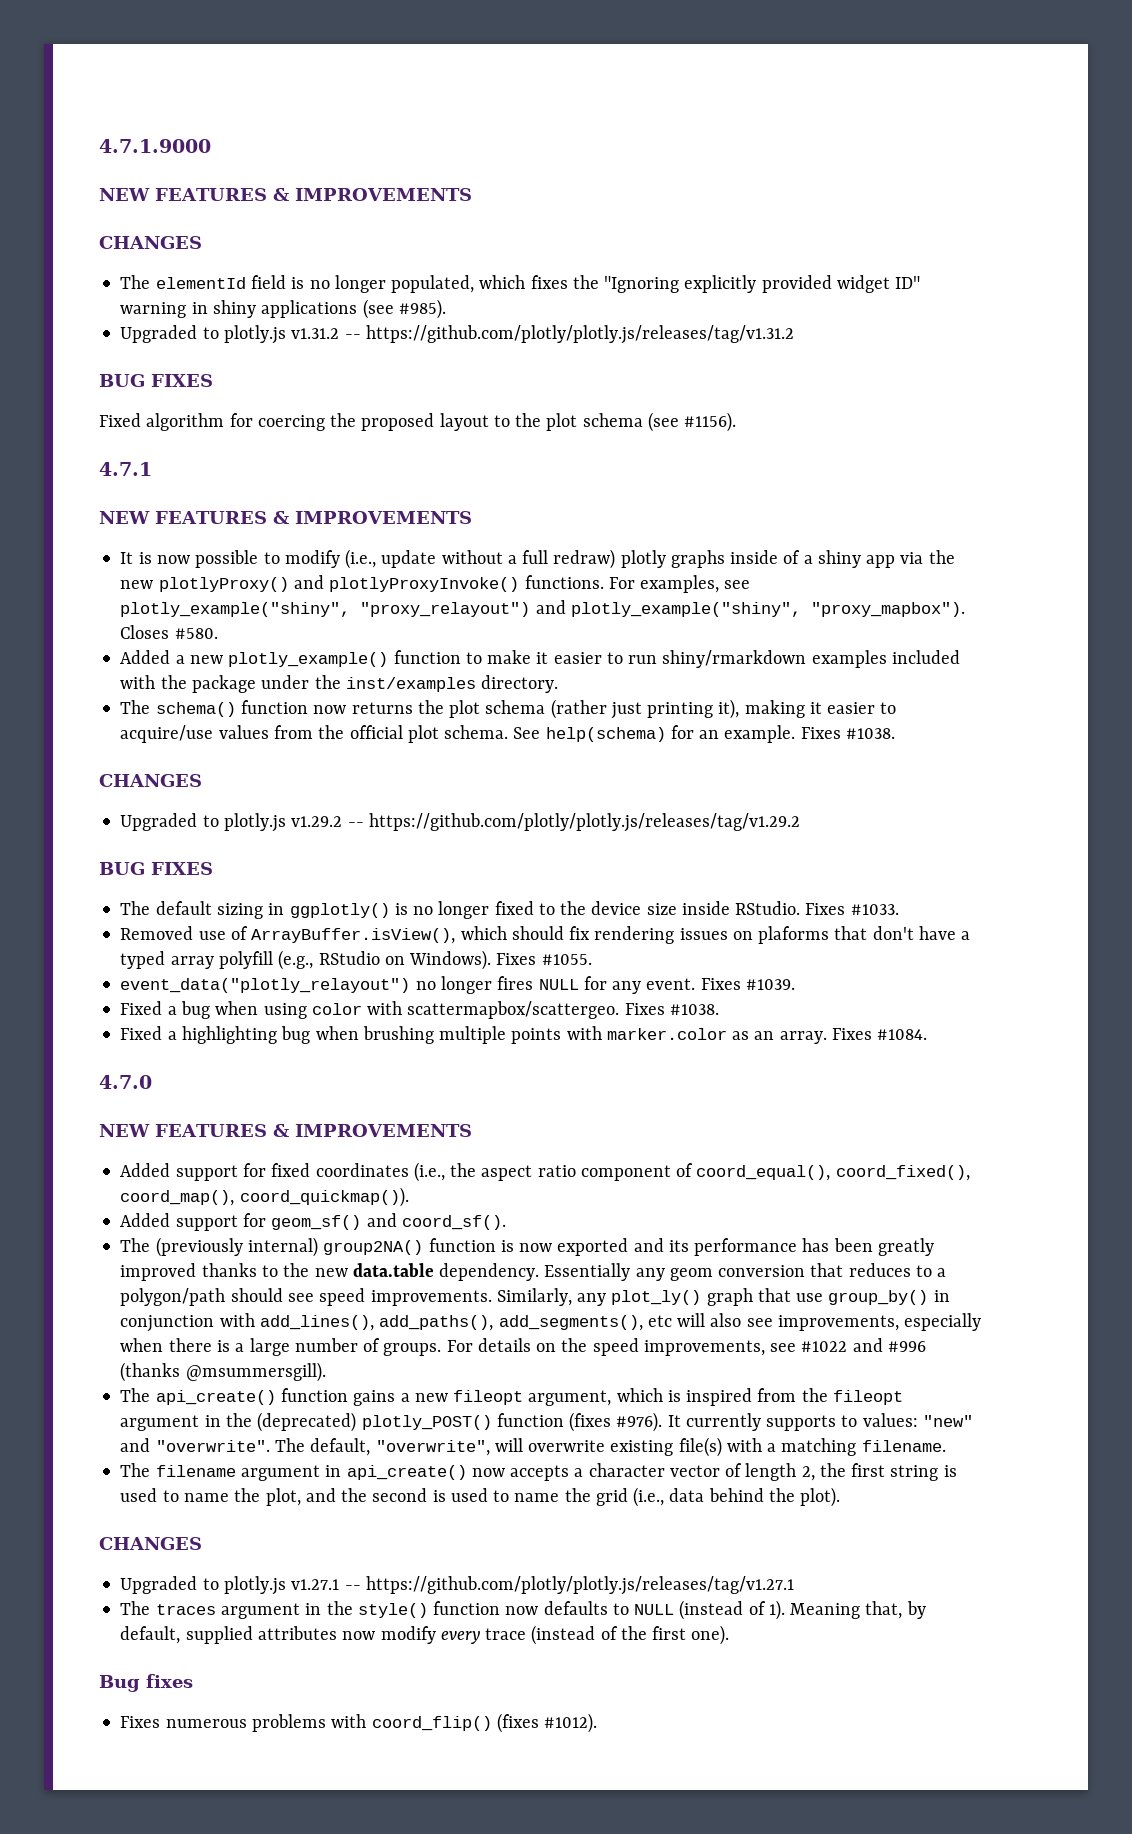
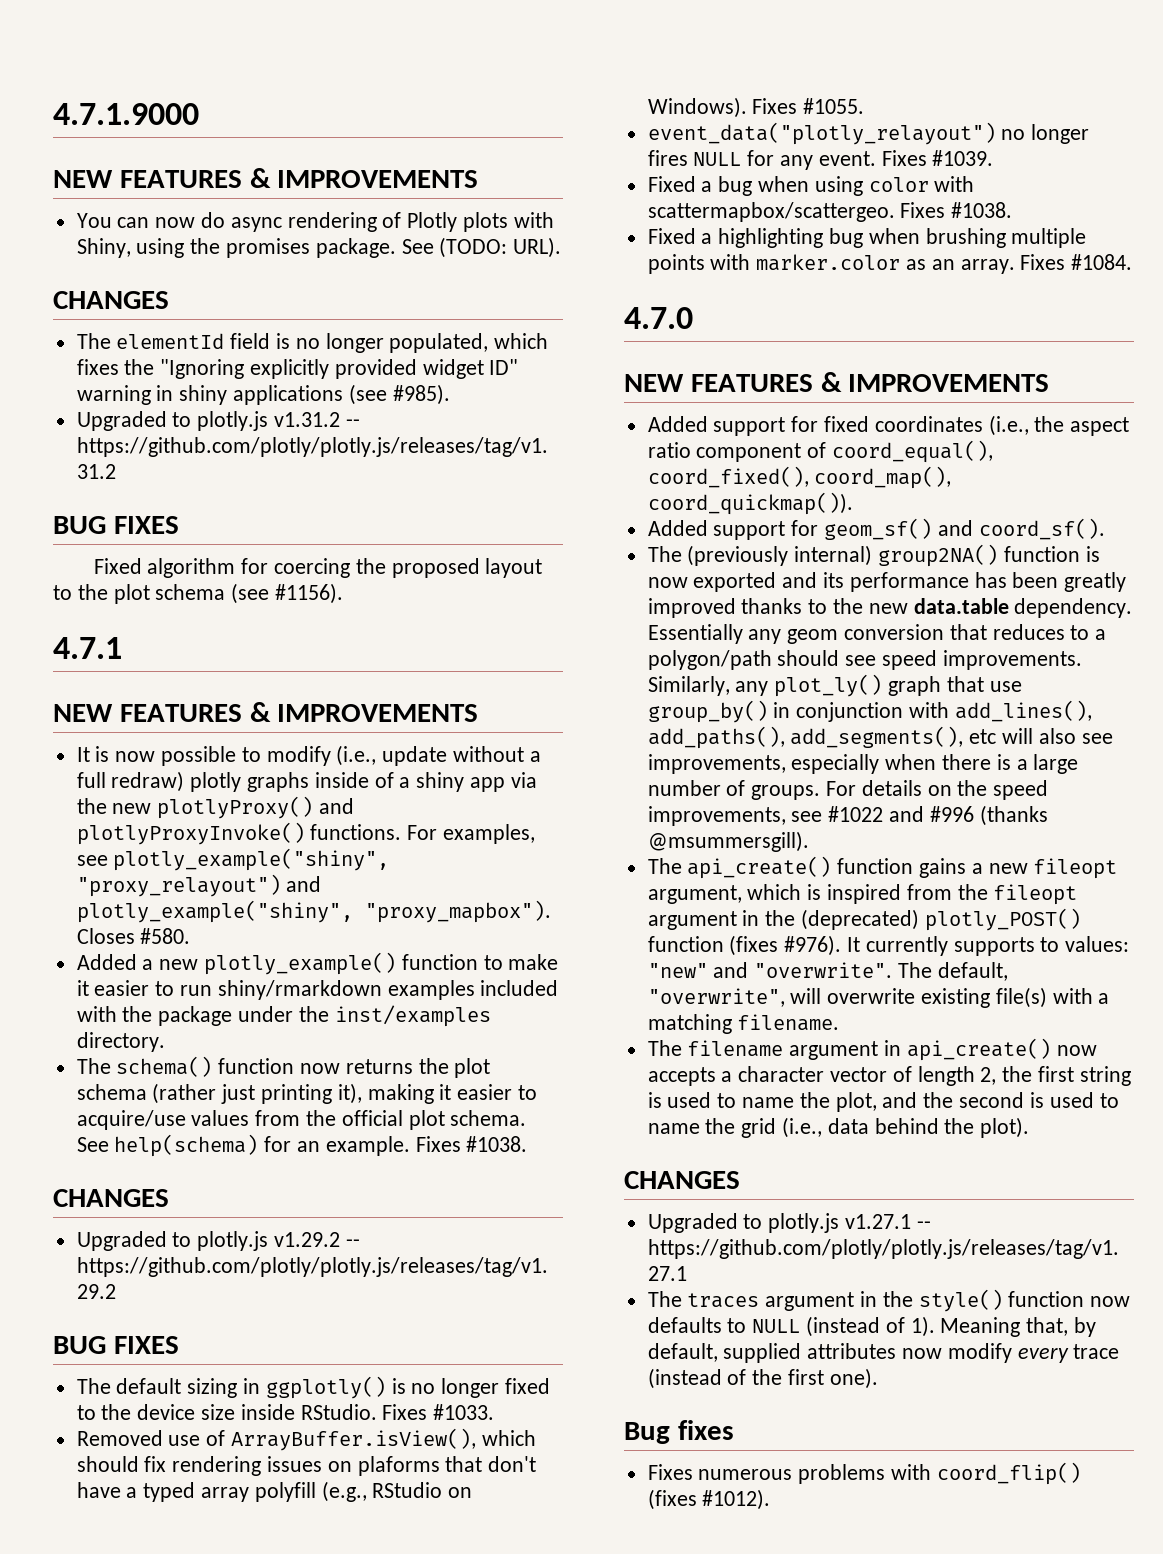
+ You can now do async rendering of Plotly plots with Shiny, using the promises package. See (TODO: URL).

